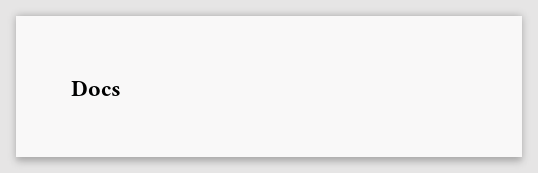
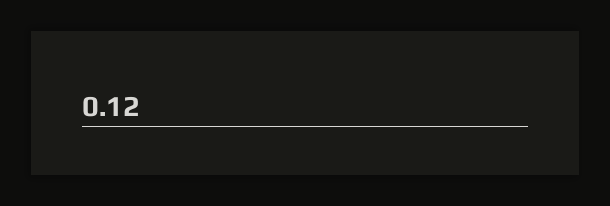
- Docs
+ 0.12

